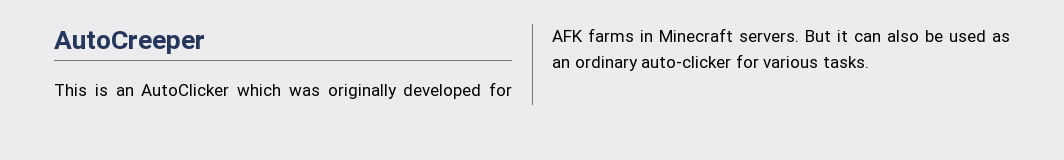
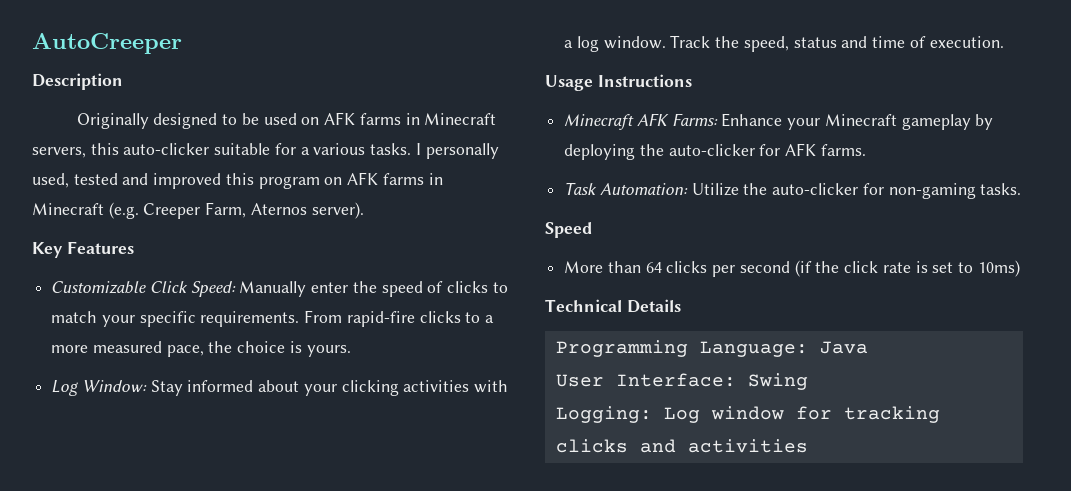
- This is an AutoClicker which was originally developed for AFK farms in Minecraft servers. But it can also be used as an ordinary auto-clicker for various tasks.
+ Description
+ Originally designed to be used on AFK farms in Minecraft servers, this auto-clicker suitable for a various tasks. I personally used, tested and improved this program on AFK farms in Minecraft (e.g. Creeper Farm, Aternos server).
+ Key Features
+ Customizable Click Speed: Manually enter the speed of clicks to match your specific requirements. From rapid-fire clicks to a more measured pace, the choice is yours.
+ Log Window: Stay informed about your clicking activities with a log window. Track the speed, status and time of execution.
+ Usage Instructions
+ Minecraft AFK Farms: Enhance your Minecraft gameplay by deploying the auto-clicker for AFK farms.
+ Task Automation: Utilize the auto-clicker for non-gaming tasks.
+ Speed
+ More than 64 clicks per second (if the click rate is set to 10ms)
+ Technical Details
+ Programming Language: Java
+ User Interface: Swing
+ Logging: Log window for tracking clicks and activities

